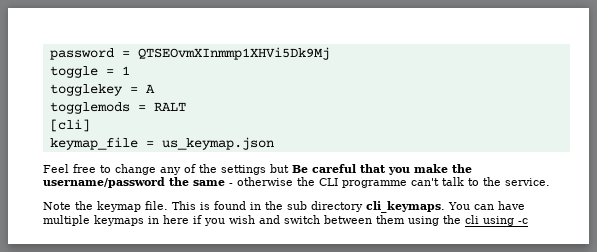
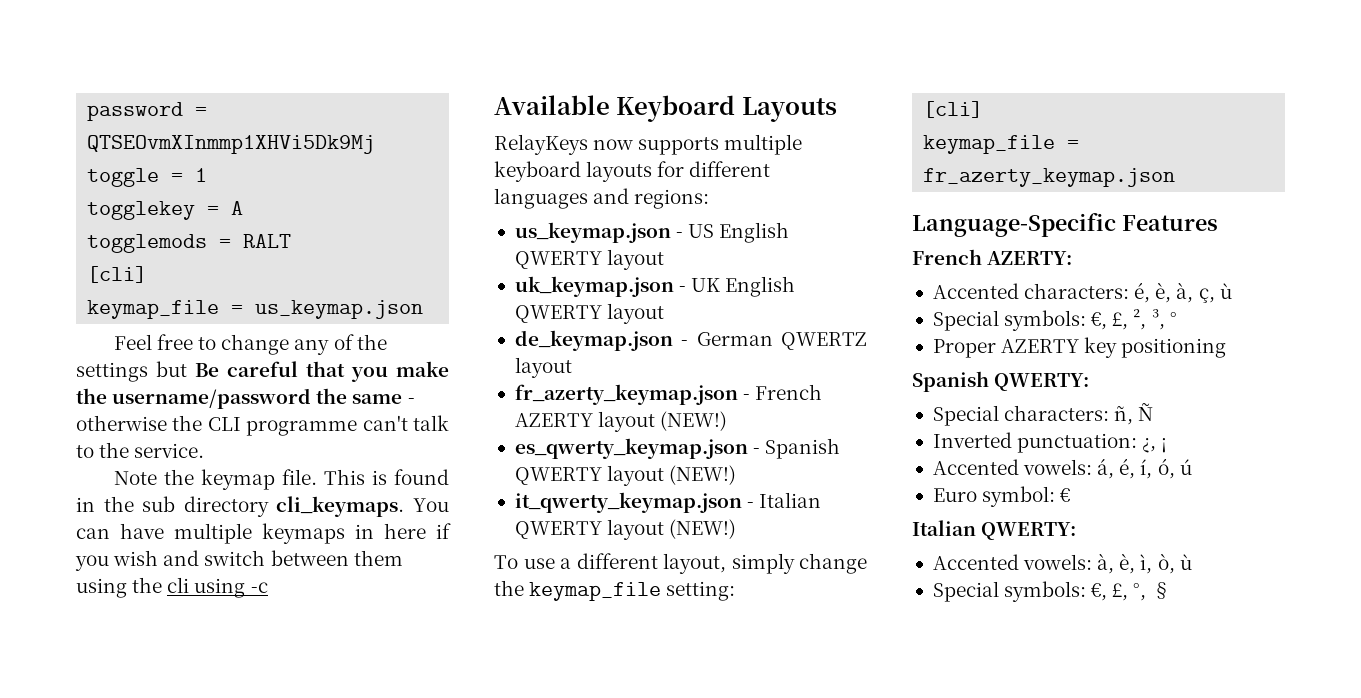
+ Available Keyboard Layouts
+ RelayKeys now supports multiple keyboard layouts for different languages and regions:
+ us_keymap.json - US English QWERTY layout
+ uk_keymap.json - UK English QWERTY layout
+ de_keymap.json - German QWERTZ layout
+ fr_azerty_keymap.json - French AZERTY layout (NEW!)
+ es_qwerty_keymap.json - Spanish QWERTY layout (NEW!)
+ it_qwerty_keymap.json - Italian QWERTY layout (NEW!)
+ To use a different layout, simply change the keymap_file setting:
+ [cli]
+ keymap_file = fr_azerty_keymap.json
+ Language-Specific Features
+ French AZERTY:
+ Accented characters: é, è, à, ç, ù
+ Special symbols: €, £, ², ³, °
+ Proper AZERTY key positioning
+ Spanish QWERTY:
+ Special characters: ñ, Ñ
+ Inverted punctuation: ¿, ¡
+ Accented vowels: á, é, í, ó, ú
+ Euro symbol: €
+ Italian QWERTY:
+ Accented vowels: à, è, ì, ò, ù
+ Special symbols: €, £, °, §

